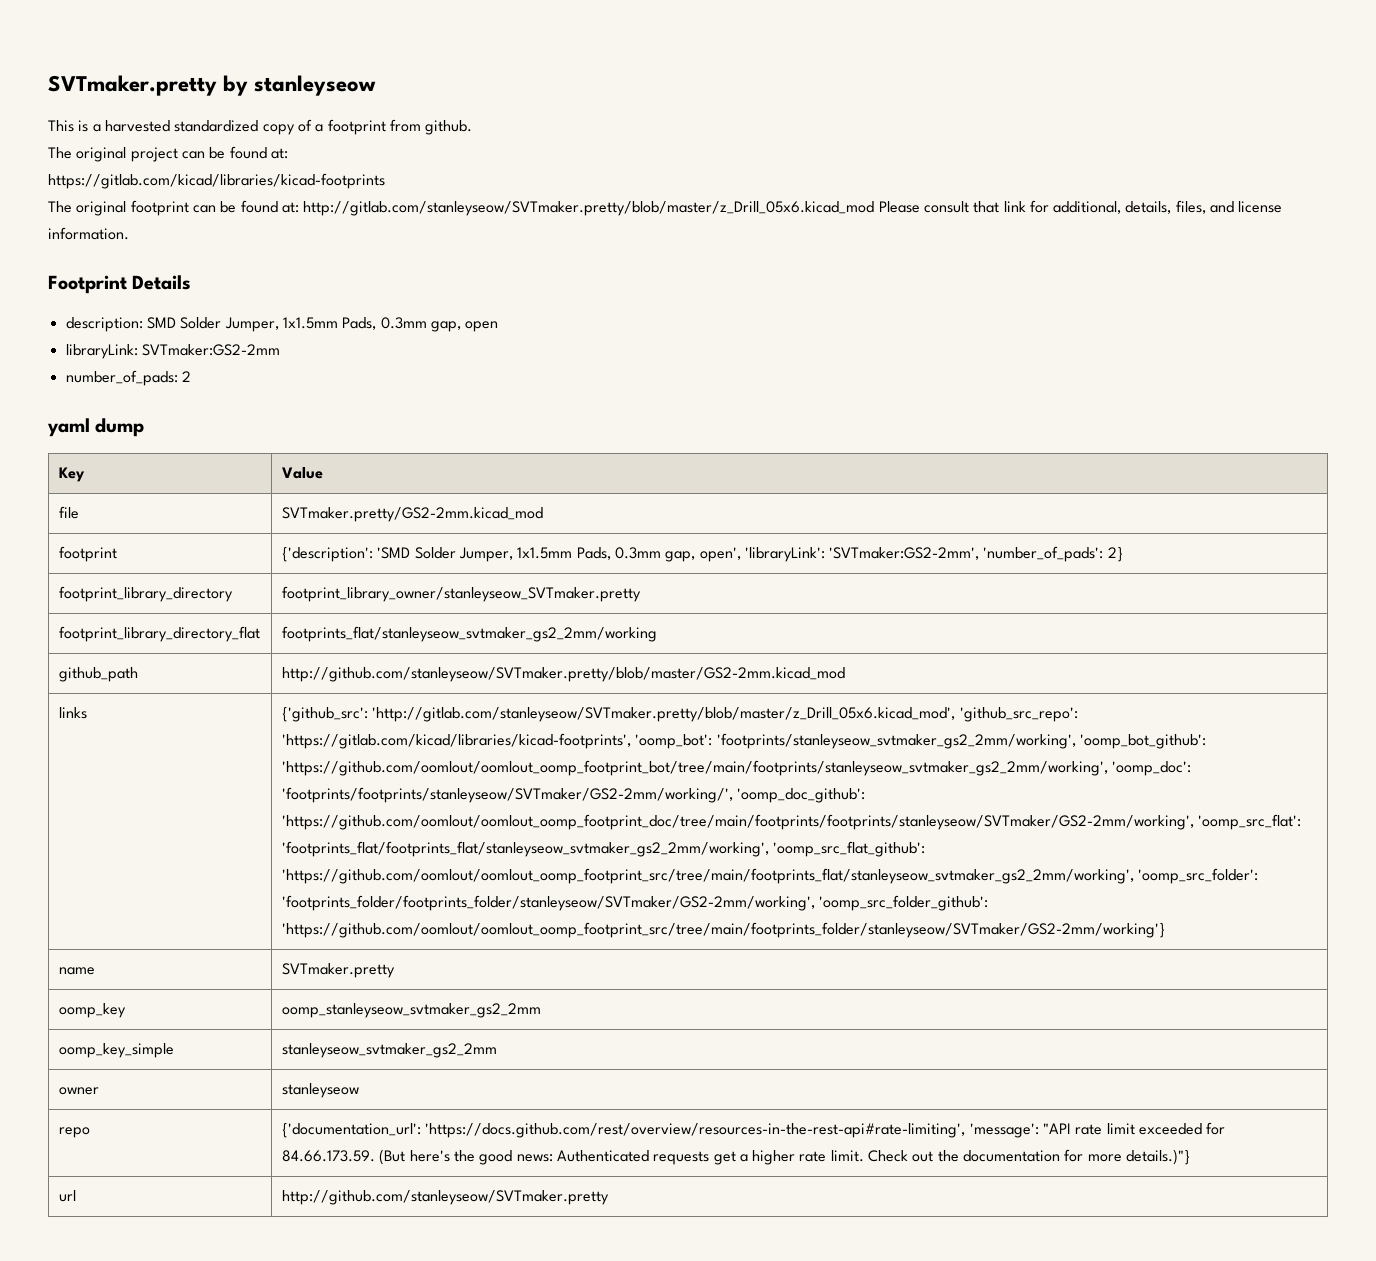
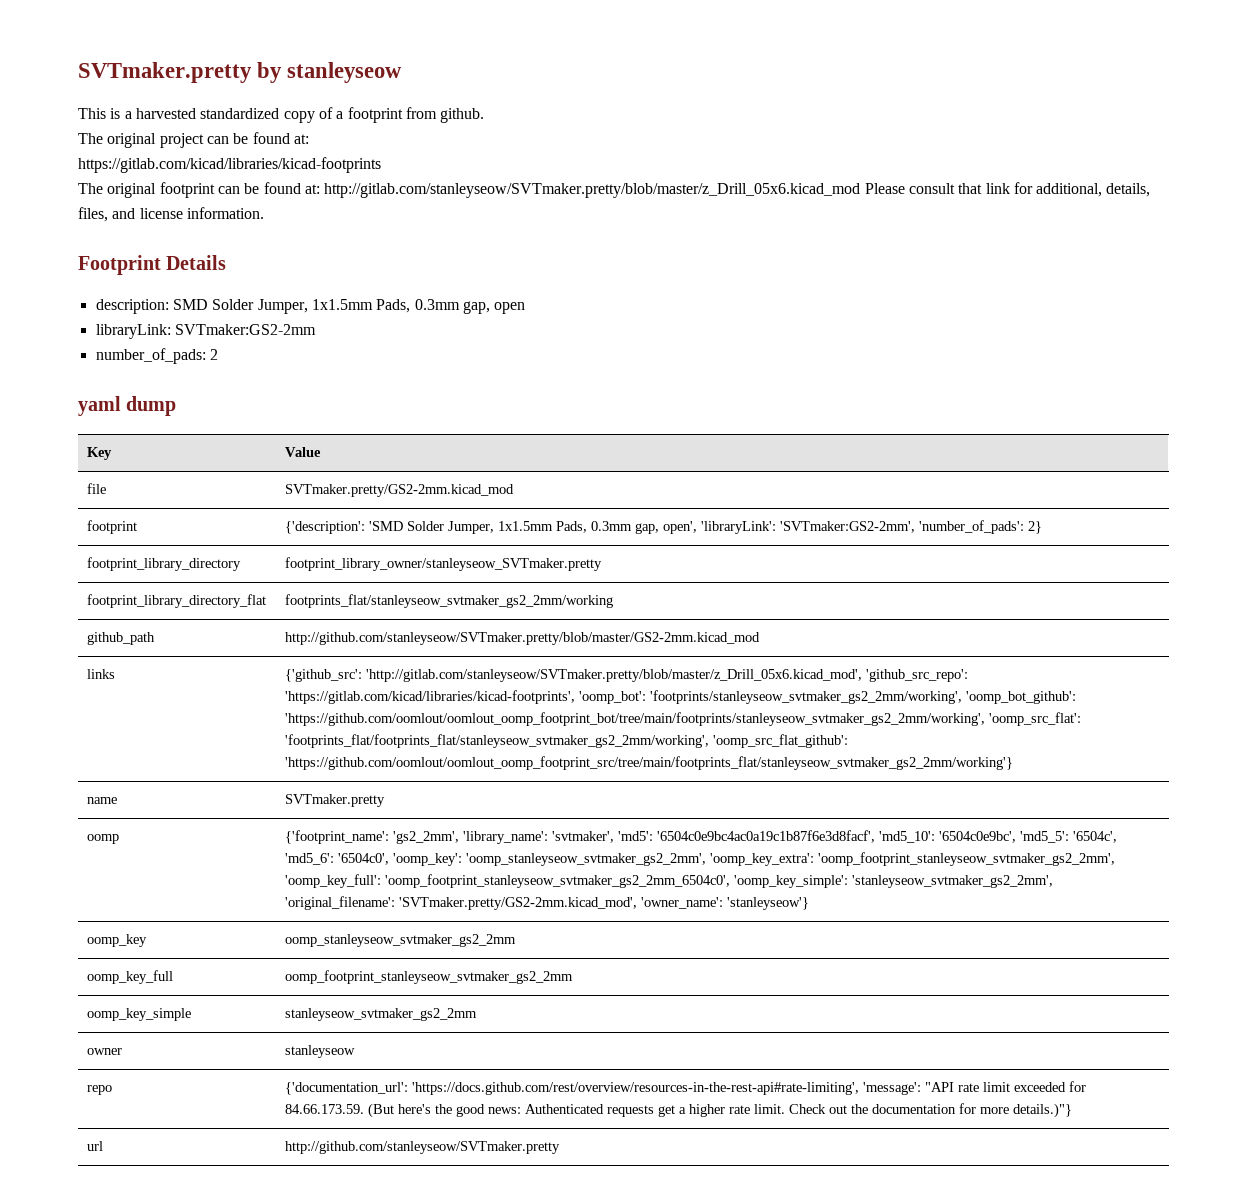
- links | {'github_src': 'http://gitlab.com/stanleyseow/SVTmaker.pretty/blob/master/z_Drill_05x6.kicad_mod', 'github_src_repo': 'https://gitlab.com/kicad/libraries/kicad-footprints', 'oomp_bot': 'footprints/stanleyseow_svtmaker_gs2_2mm/working', 'oomp_bot_github': 'https://github.com/oomlout/oomlout_oomp_footprint_bot/tree/main/footprints/stanleyseow_svtmaker_gs2_2mm/working', 'oomp_doc': 'footprints/footprints/stanleyseow/SVTmaker/GS2-2mm/working/', 'oomp_doc_github': 'https://github.com/oomlout/oomlout_oomp_footprint_doc/tree/main/footprints/footprints/stanleyseow/SVTmaker/GS2-2mm/working', 'oomp_src_flat': 'footprints_flat/footprints_flat/stanleyseow_svtmaker_gs2_2mm/working', 'oomp_src_flat_github': 'https://github.com/oomlout/oomlout_oomp_footprint_src/tree/main/footprints_flat/stanleyseow_svtmaker_gs2_2mm/working', 'oomp_src_folder': 'footprints_folder/footprints_folder/stanleyseow/SVTmaker/GS2-2mm/working', 'oomp_src_folder_github': 'https://github.com/oomlout/oomlout_oomp_footprint_src/tree/main/footprints_folder/stanleyseow/SVTmaker/GS2-2mm/working'}
+ links | {'github_src': 'http://gitlab.com/stanleyseow/SVTmaker.pretty/blob/master/z_Drill_05x6.kicad_mod', 'github_src_repo': 'https://gitlab.com/kicad/libraries/kicad-footprints', 'oomp_bot': 'footprints/stanleyseow_svtmaker_gs2_2mm/working', 'oomp_bot_github': 'https://github.com/oomlout/oomlout_oomp_footprint_bot/tree/main/footprints/stanleyseow_svtmaker_gs2_2mm/working', 'oomp_src_flat': 'footprints_flat/footprints_flat/stanleyseow_svtmaker_gs2_2mm/working', 'oomp_src_flat_github': 'https://github.com/oomlout/oomlout_oomp_footprint_src/tree/main/footprints_flat/stanleyseow_svtmaker_gs2_2mm/working'}
  name | SVTmaker.pretty
+ oomp | {'footprint_name': 'gs2_2mm', 'library_name': 'svtmaker', 'md5': '6504c0e9bc4ac0a19c1b87f6e3d8facf', 'md5_10': '6504c0e9bc', 'md5_5': '6504c', 'md5_6': '6504c0', 'oomp_key': 'oomp_stanleyseow_svtmaker_gs2_2mm', 'oomp_key_extra': 'oomp_footprint_stanleyseow_svtmaker_gs2_2mm', 'oomp_key_full': 'oomp_footprint_stanleyseow_svtmaker_gs2_2mm_6504c0', 'oomp_key_simple': 'stanleyseow_svtmaker_gs2_2mm', 'original_filename': 'SVTmaker.pretty/GS2-2mm.kicad_mod', 'owner_name': 'stanleyseow'}
+ oomp_key_full | oomp_footprint_stanleyseow_svtmaker_gs2_2mm

